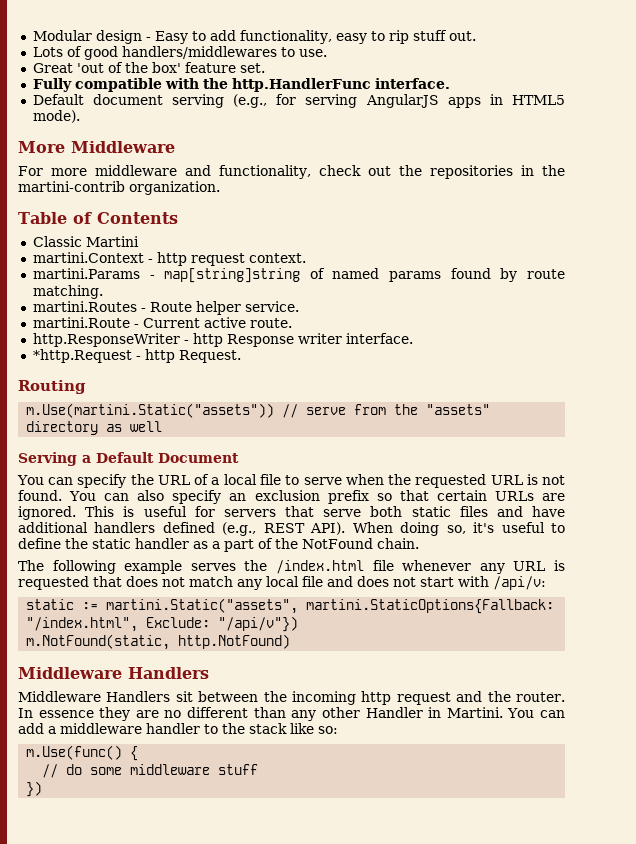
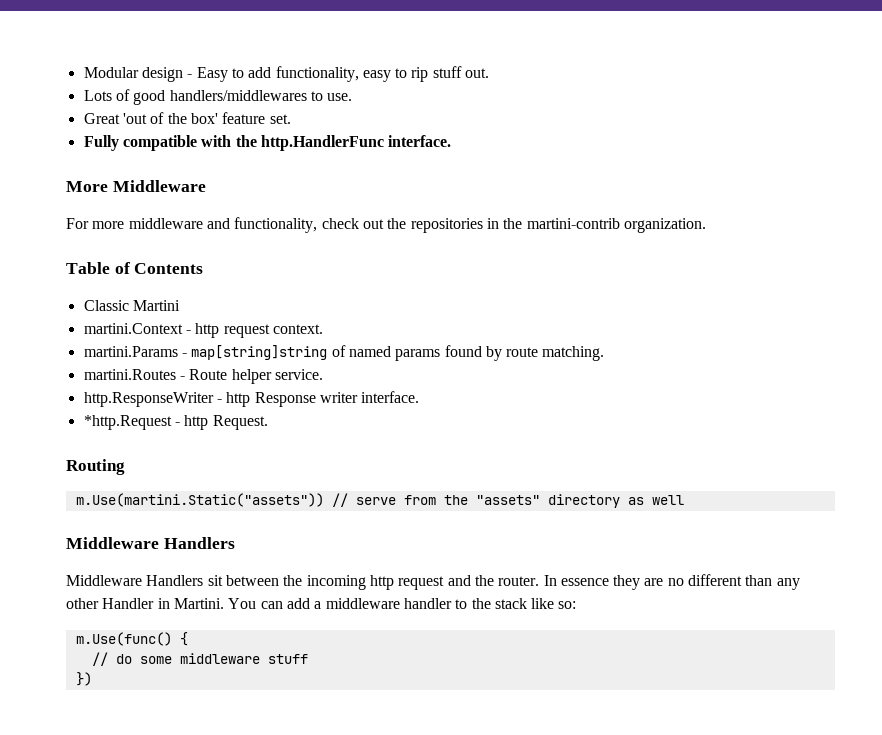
- Default document serving (e.g., for serving AngularJS apps in HTML5 mode).
- martini.Route - Current active route.
- Serving a Default Document
- You can specify the URL of a local file to serve when the requested URL is not found. You can also specify an exclusion prefix so that certain URLs are ignored. This is useful for servers that serve both static files and have additional handlers defined (e.g., REST API). When doing so, it's useful to define the static handler as a part of the NotFound chain.
- The following example serves the /index.html file whenever any URL is requested that does not match any local file and does not start with /api/v:
- static := martini.Static("assets", martini.StaticOptions{Fallback: "/index.html", Exclude: "/api/v"})
- m.NotFound(static, http.NotFound)

